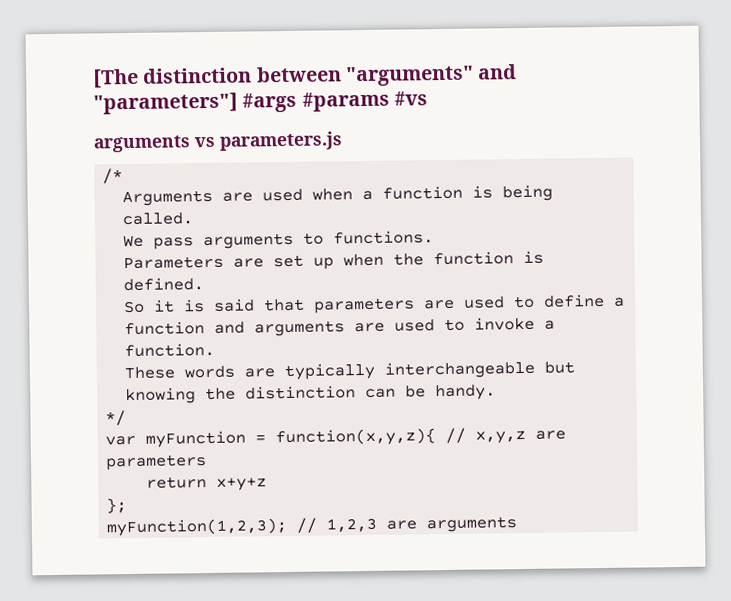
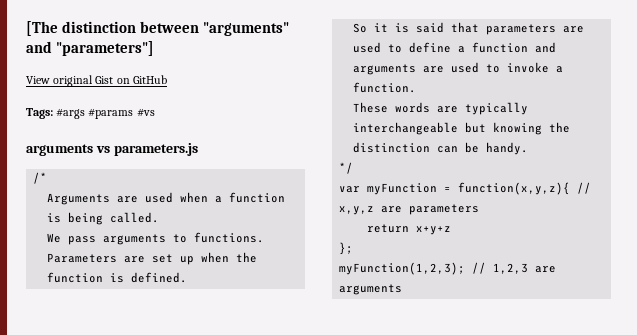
- [The distinction between "arguments" and "parameters"] #args #params #vs
+ [The distinction between "arguments" and "parameters"]
+ View original Gist on GitHub
+ Tags: #args #params #vs

